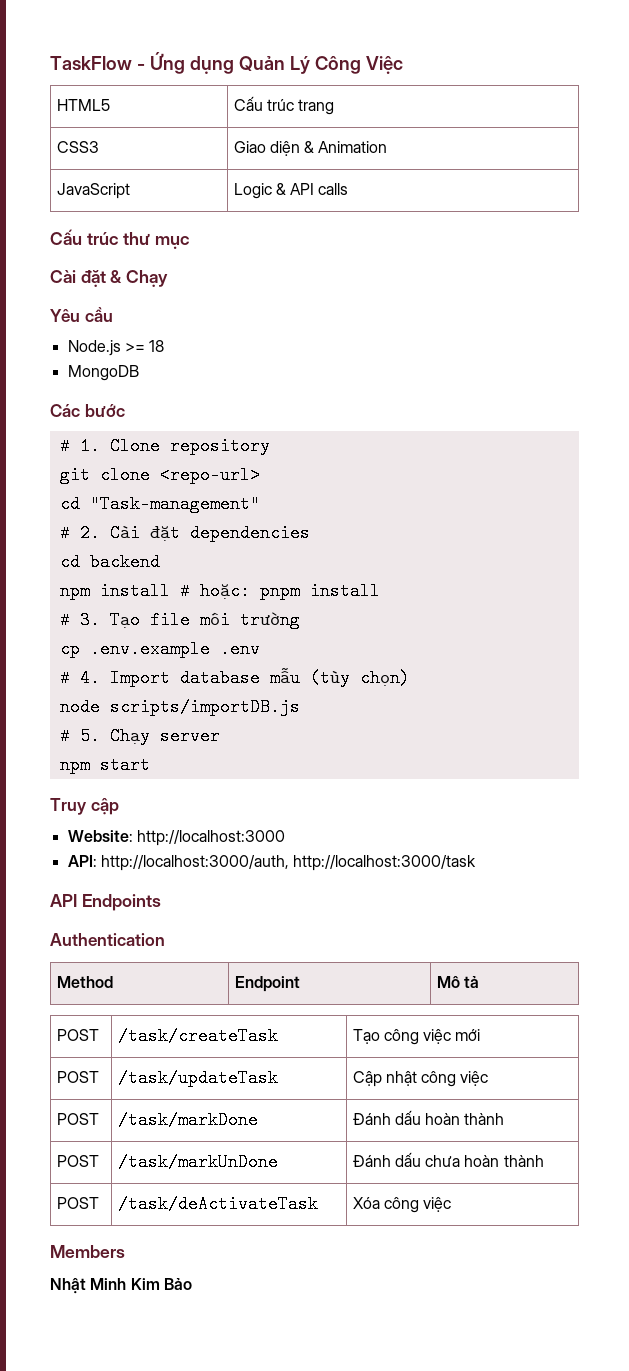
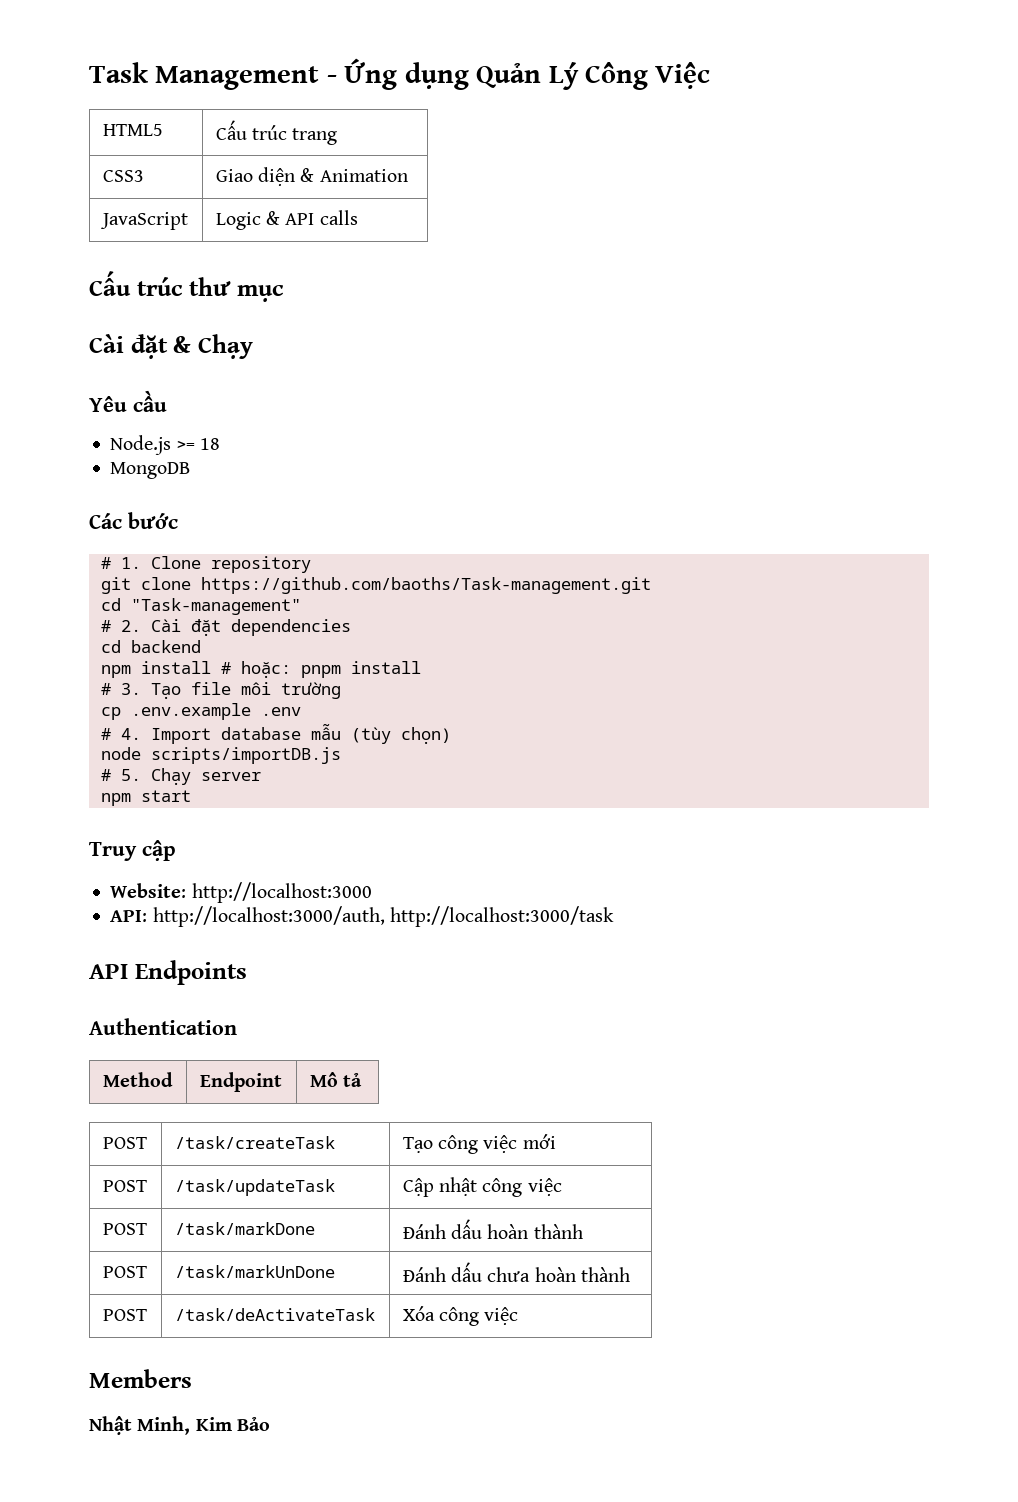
- TaskFlow - Ứng dụng Quản Lý Công Việc
+ Task Management - Ứng dụng Quản Lý Công Việc
- git clone <repo-url>
+ git clone https://github.com/baoths/Task-management.git
- Nhật Minh Kim Bảo
+ Nhật Minh, Kim Bảo

